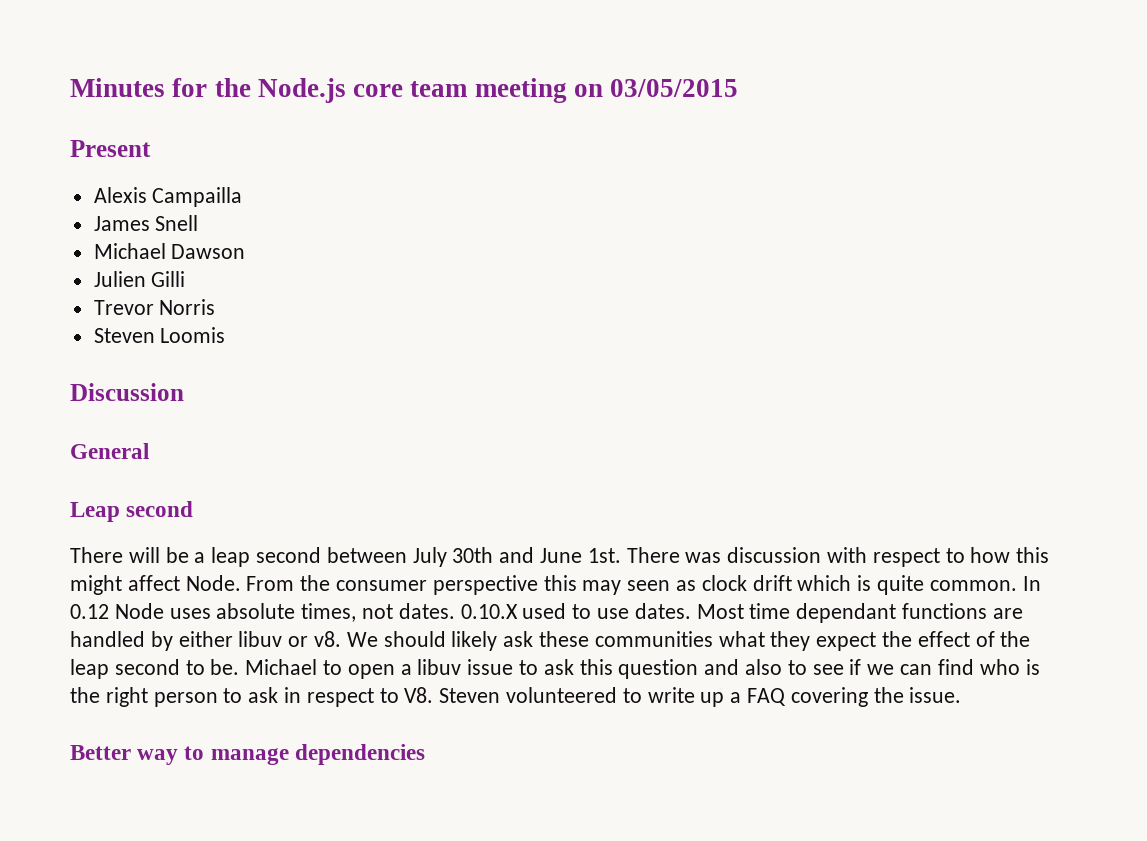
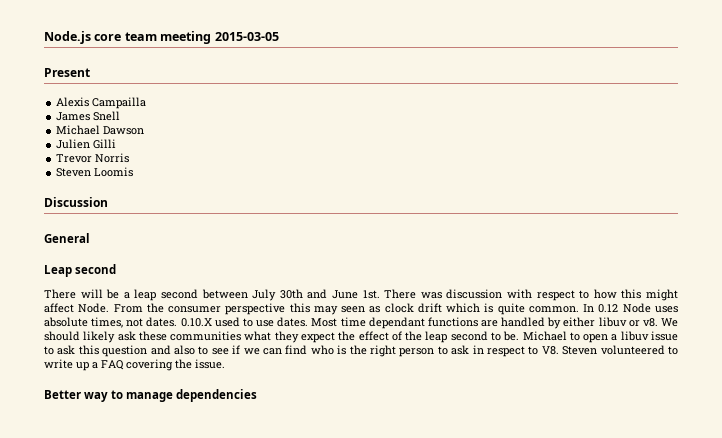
- Minutes for the Node.js core team meeting on 03/05/2015
+ Node.js core team meeting 2015-03-05

